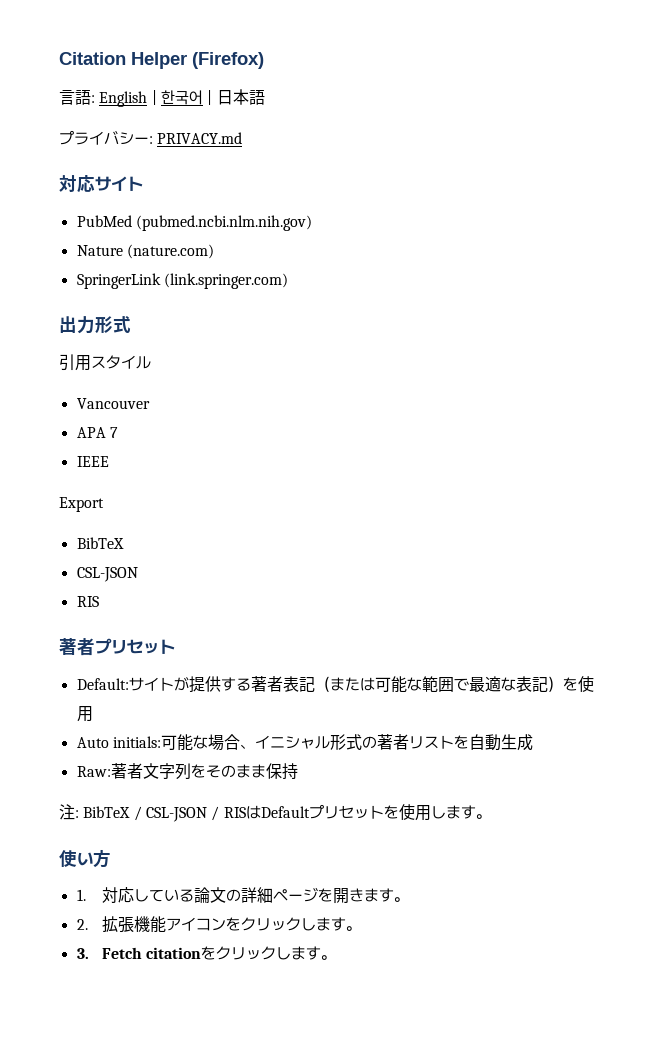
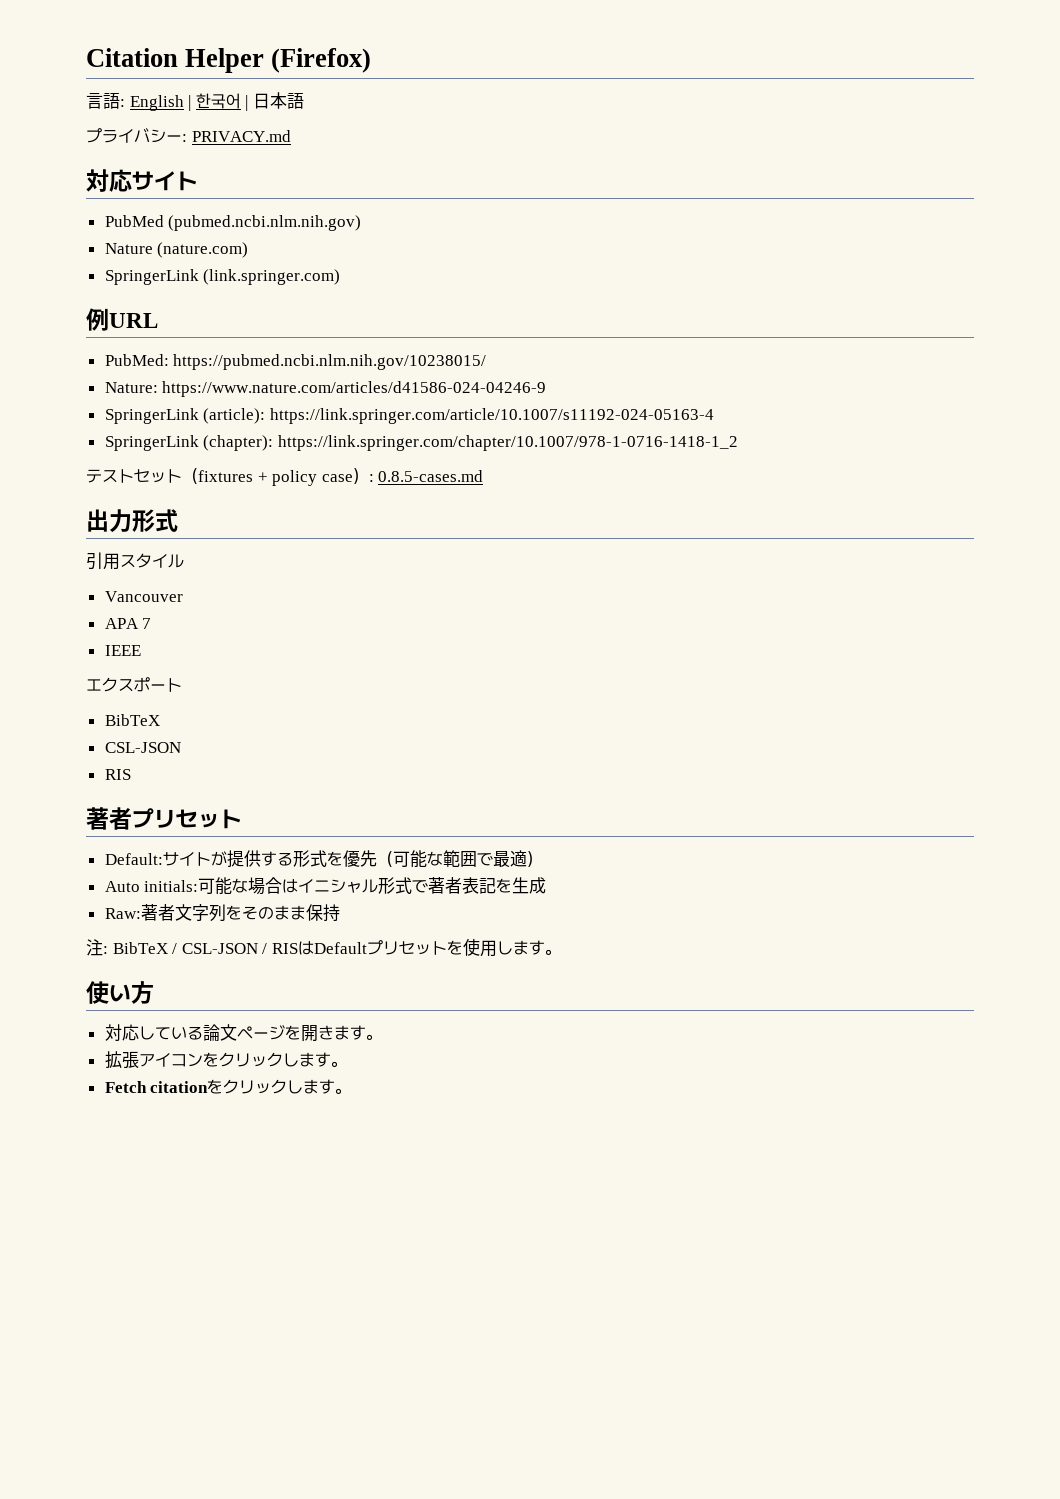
+ 例URL
+ PubMed: https://pubmed.ncbi.nlm.nih.gov/10238015/
+ Nature: https://www.nature.com/articles/d41586-024-04246-9
+ SpringerLink (article): https://link.springer.com/article/10.1007/s11192-024-05163-4
+ SpringerLink (chapter): https://link.springer.com/chapter/10.1007/978-1-0716-1418-1_2
+ テストセット（fixtures + policy case）: 0.8.5-cases.md
- Export
+ エクスポート
- Default:サイトが提供する著者表記（または可能な範囲で最適な表記）を使用
+ Default:サイトが提供する形式を優先（可能な範囲で最適）
- Auto initials:可能な場合、イニシャル形式の著者リストを自動生成
+ Auto initials:可能な場合はイニシャル形式で著者表記を生成
- 1.対応している論文の詳細ページを開きます。
+ 対応している論文ページを開きます。
- 2.拡張機能アイコンをクリックします。
+ 拡張アイコンをクリックします。
- 3. Fetch citationをクリックします。
+ Fetch citationをクリックします。

